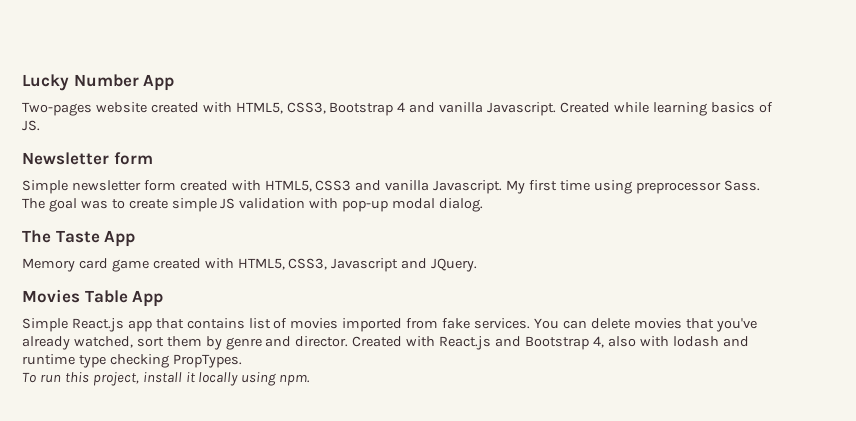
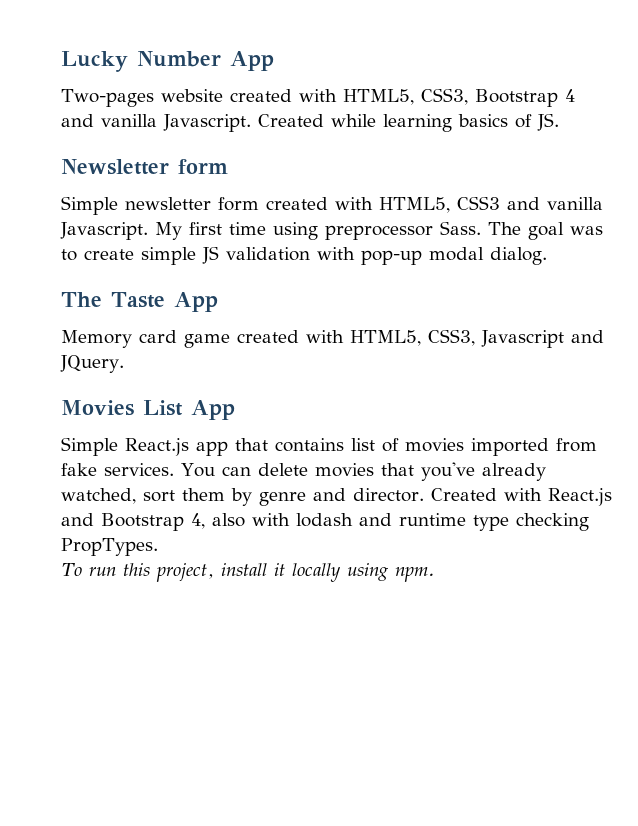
- Movies Table App
+ Movies List App

